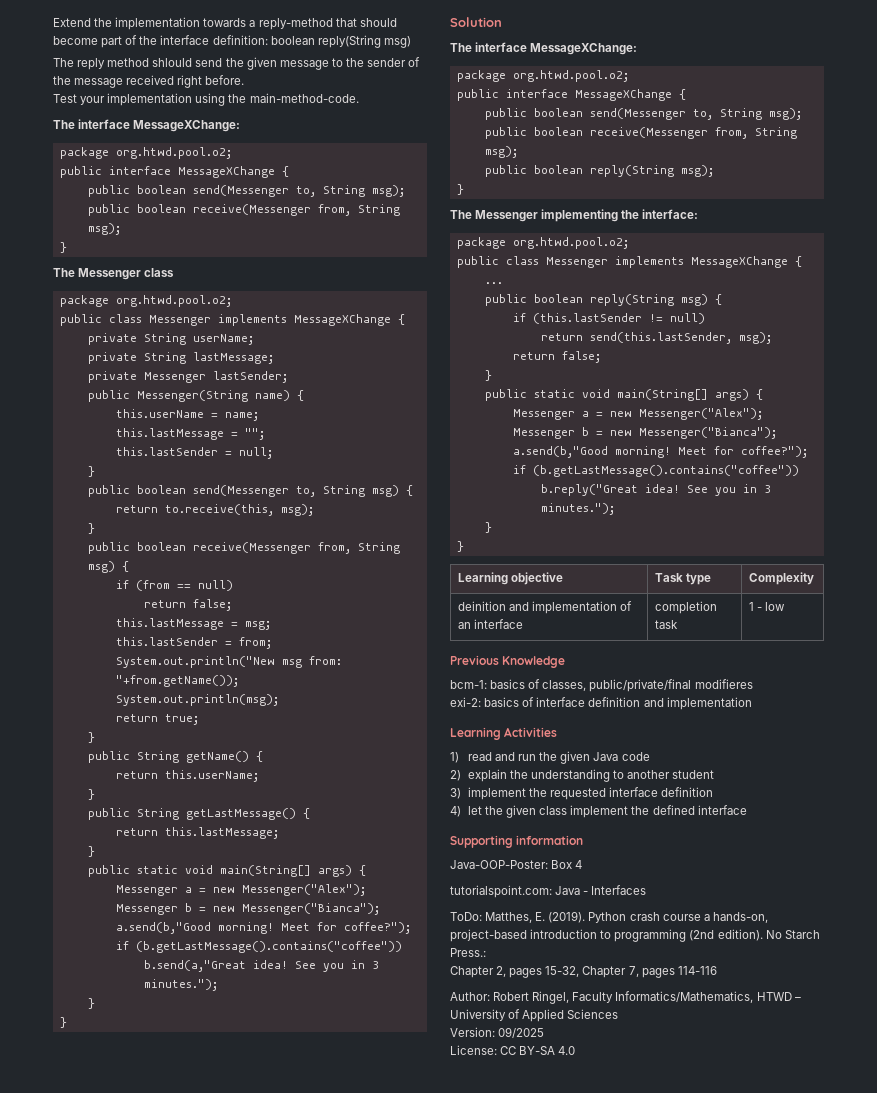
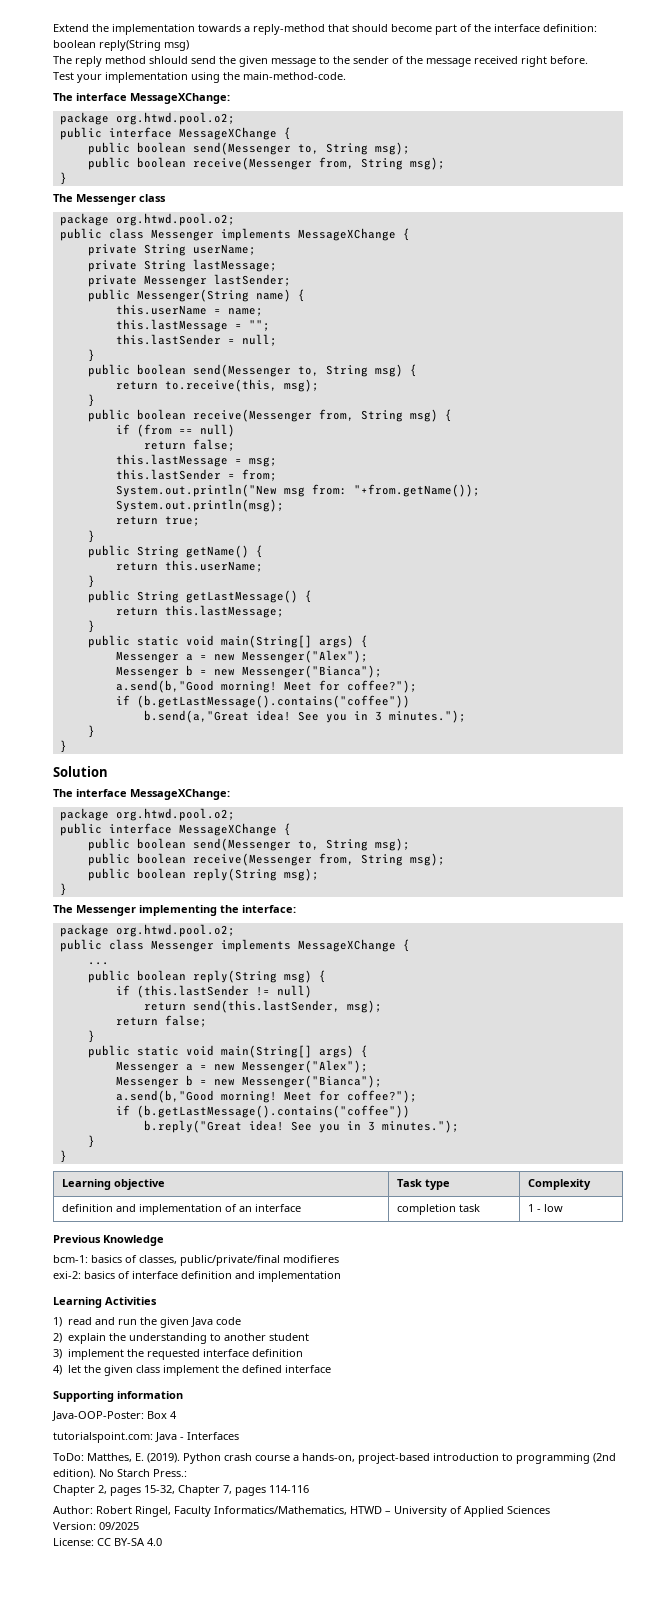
- deinition and implementation of an interface | completion task | 1 - low
+ definition and implementation of an interface | completion task | 1 - low

